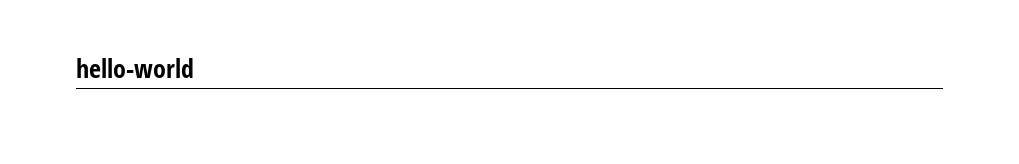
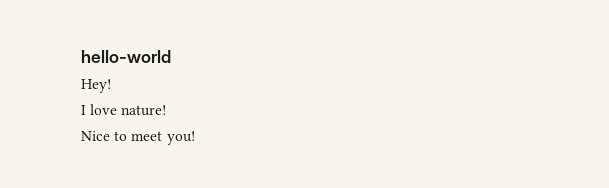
+ Hey!
+ I love nature!
+ Nice to meet you!

